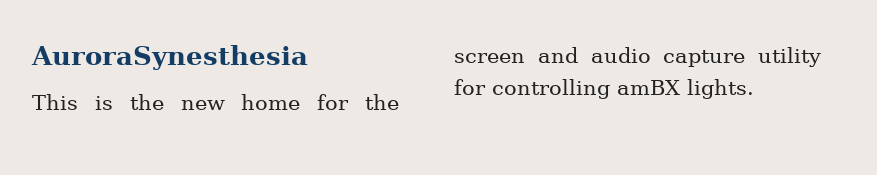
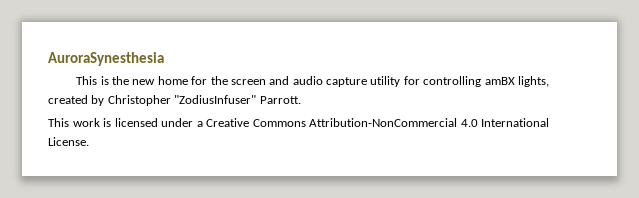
- This is the new home for the screen and audio capture utility for controlling amBX lights.
+ This is the new home for the screen and audio capture utility for controlling amBX lights, created by Christopher "ZodiusInfuser" Parrott.
+ This work is licensed under a Creative Commons Attribution-NonCommercial 4.0 International License.

